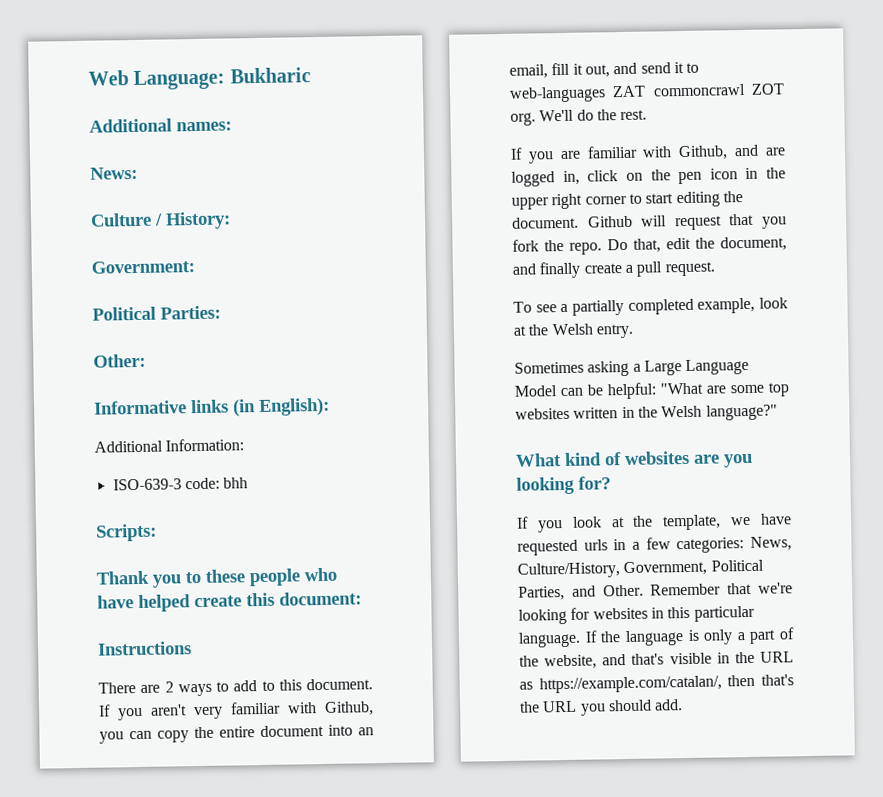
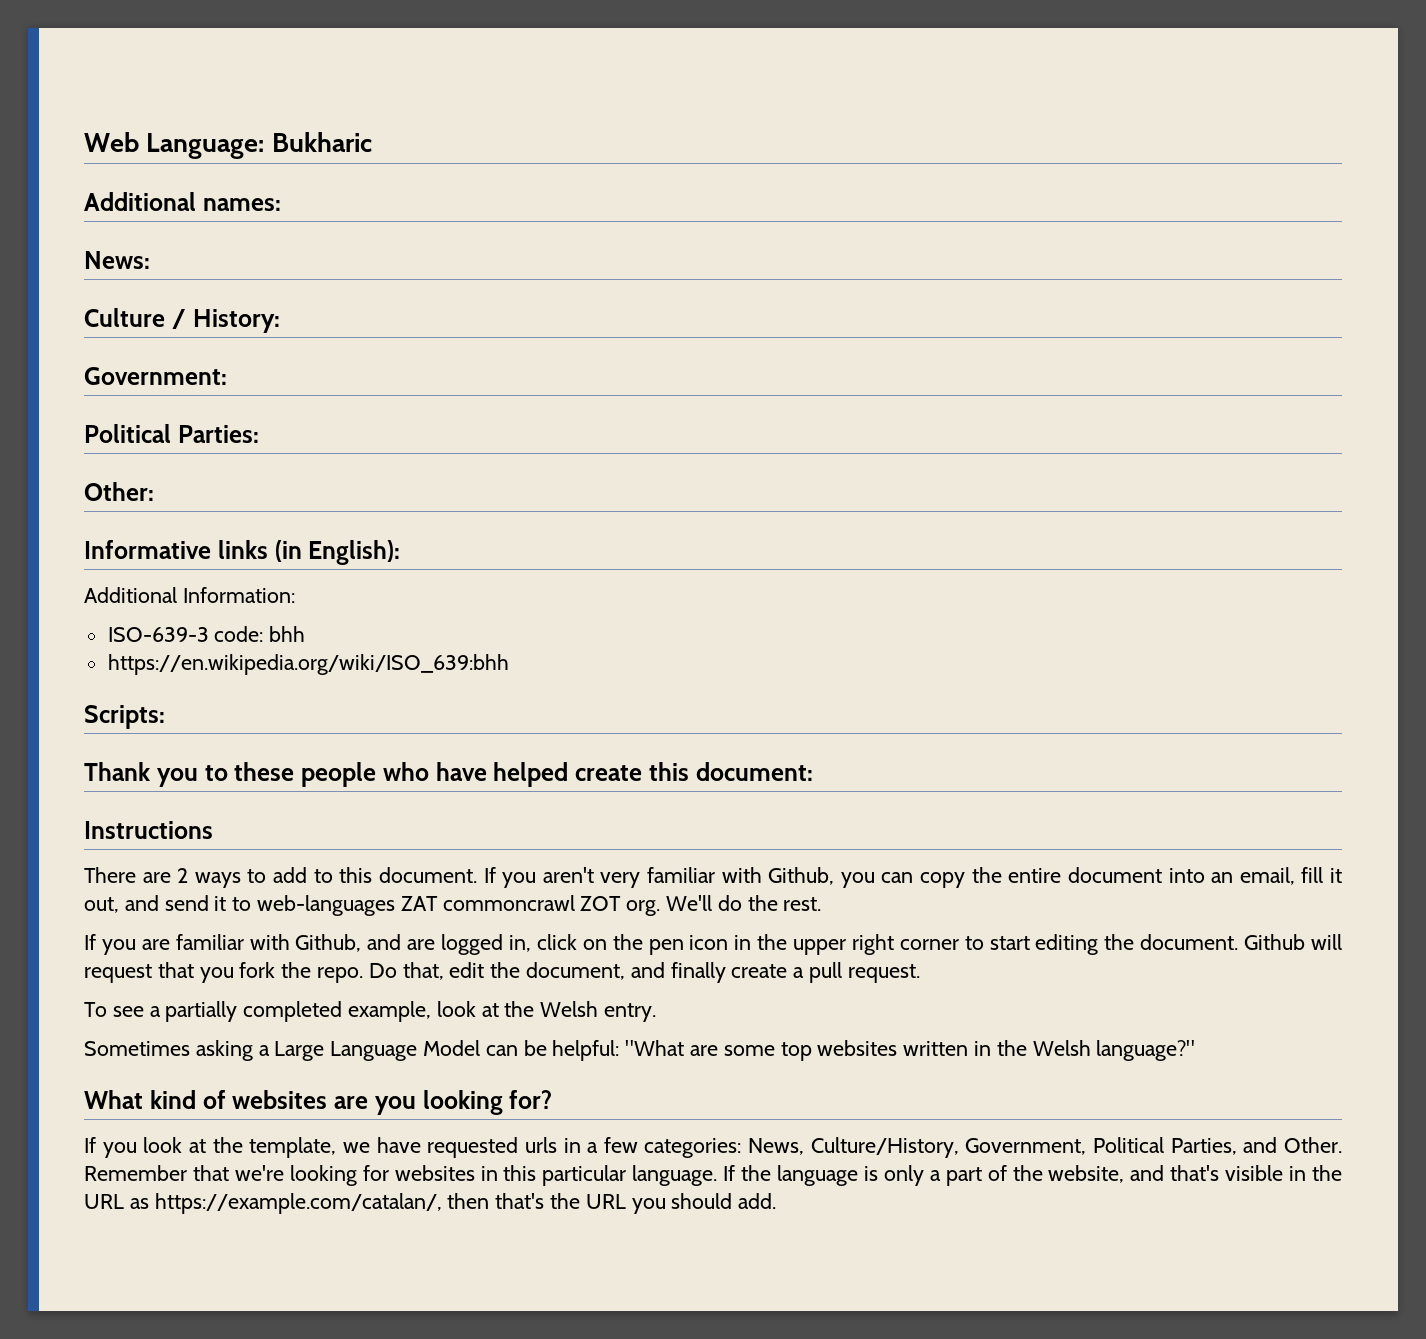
+ https://en.wikipedia.org/wiki/ISO_639:bhh

